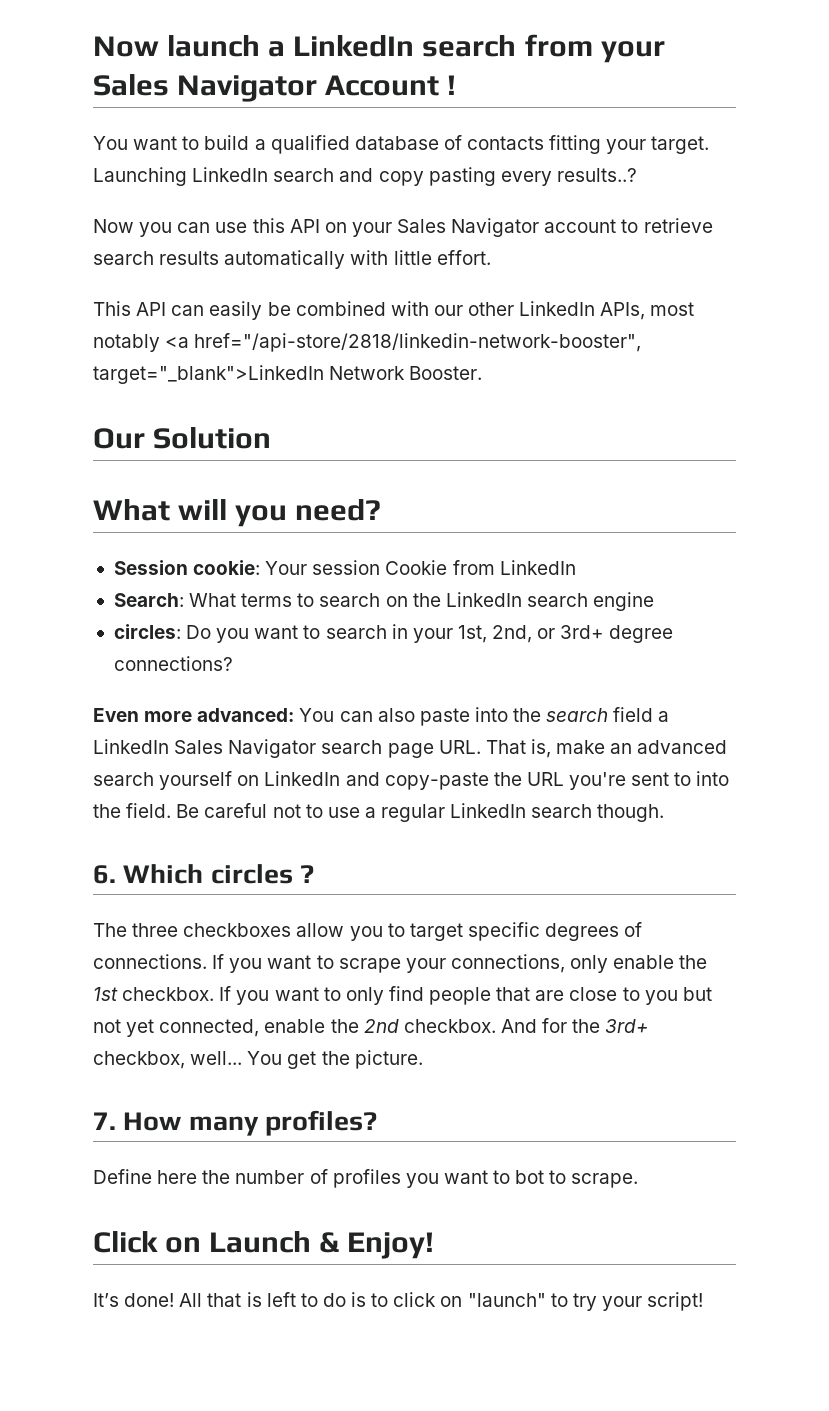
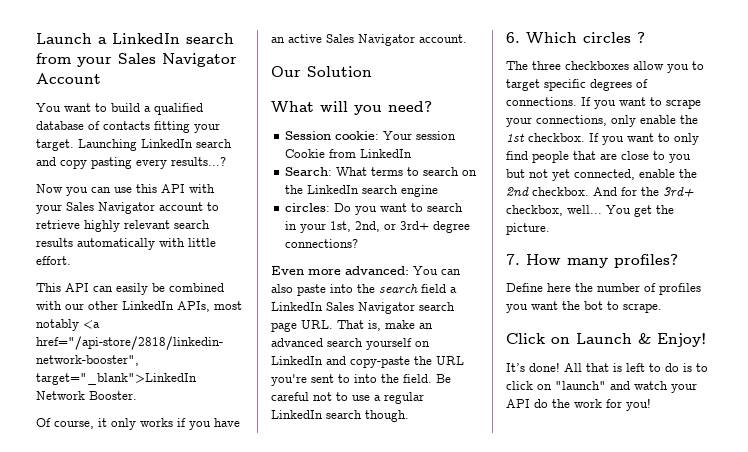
- Now launch a LinkedIn search from your Sales Navigator Account !
+ Launch a LinkedIn search from your Sales Navigator Account
- Launching LinkedIn search and copy pasting every results..?
+ Launching LinkedIn search and copy pasting every results...?
- Now you can use this API on your Sales Navigator account to retrieve search results automatically with little effort.
+ Now you can use this API with your Sales Navigator account to retrieve highly relevant search results automatically with little effort.
+ Of course, it only works if you have an active Sales Navigator account.
- Define here the number of profiles you want to bot to scrape.
+ Define here the number of profiles you want the bot to scrape.
- All that is left to do is to click on "launch" to try your script!
+ All that is left to do is to click on "launch" and watch your API do the work for you!

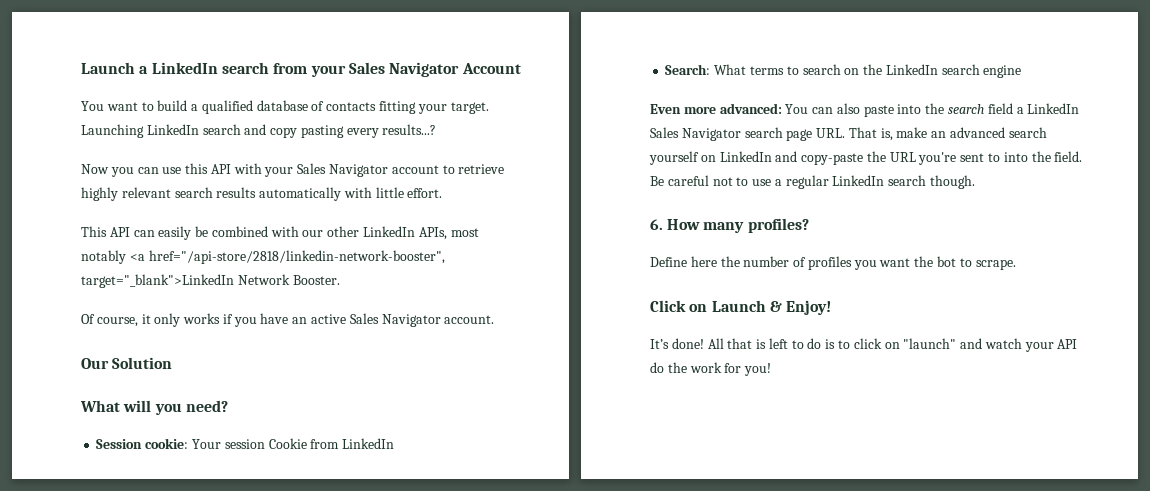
- circles: Do you want to search in your 1st, 2nd, or 3rd+ degree connections?
- 6. Which circles ?
- The three checkboxes allow you to target specific degrees of connections. If you want to scrape your connections, only enable the 1st checkbox. If you want to only find people that are close to you but not yet connected, enable the 2nd checkbox. And for the 3rd+ checkbox, well... You get the picture.
- 7. How many profiles?
+ 6. How many profiles?

